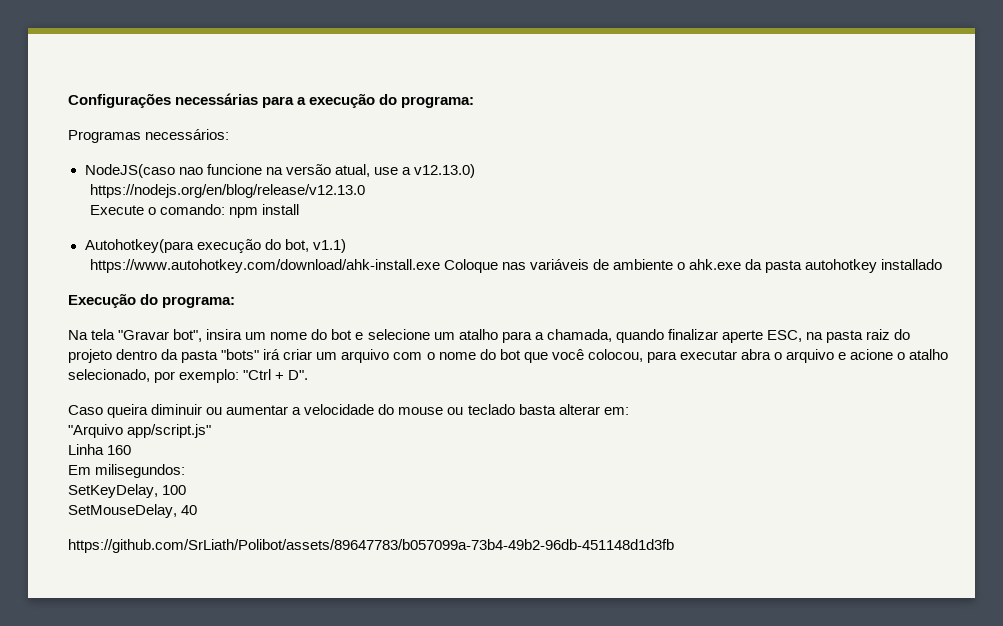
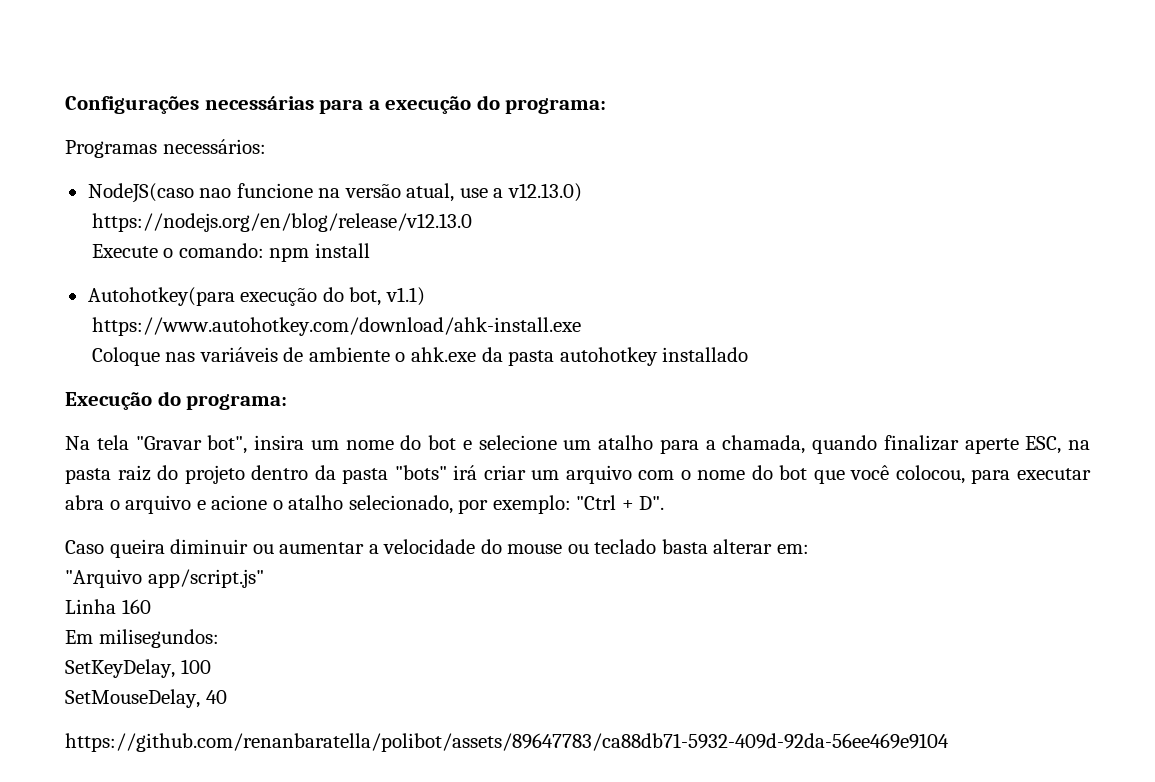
- https://www.autohotkey.com/download/ahk-install.exe Coloque nas variáveis de ambiente o ahk.exe da pasta autohotkey installado
+ https://www.autohotkey.com/download/ahk-install.exe
+ Coloque nas variáveis de ambiente o ahk.exe da pasta autohotkey installado
- https://github.com/SrLiath/Polibot/assets/89647783/b057099a-73b4-49b2-96db-451148d1d3fb
+ https://github.com/renanbaratella/polibot/assets/89647783/ca88db71-5932-409d-92da-56ee469e9104

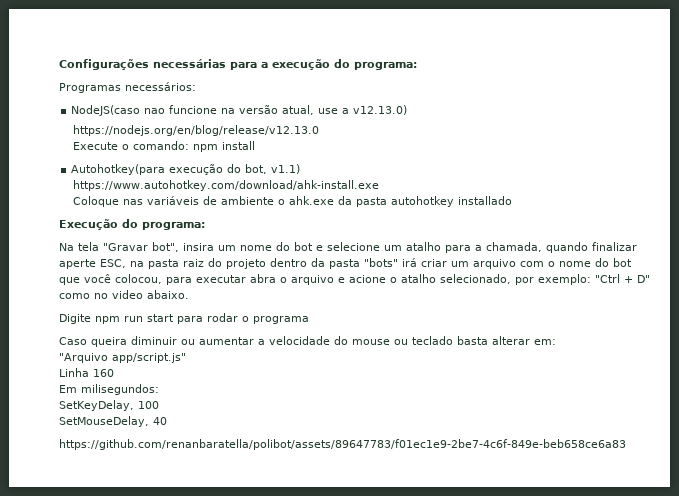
- Na tela "Gravar bot", insira um nome do bot e selecione um atalho para a chamada, quando finalizar aperte ESC, na pasta raiz do projeto dentro da pasta "bots" irá criar um arquivo com o nome do bot que você colocou, para executar abra o arquivo e acione o atalho selecionado, por exemplo: "Ctrl + D".
+ Na tela "Gravar bot", insira um nome do bot e selecione um atalho para a chamada, quando finalizar aperte ESC, na pasta raiz do projeto dentro da pasta "bots" irá criar um arquivo com o nome do bot que você colocou, para executar abra o arquivo e acione o atalho selecionado, por exemplo: "Ctrl + D" como no video abaixo.
+ Digite npm run start para rodar o programa
- https://github.com/renanbaratella/polibot/assets/89647783/ca88db71-5932-409d-92da-56ee469e9104
+ https://github.com/renanbaratella/polibot/assets/89647783/f01ec1e9-2be7-4c6f-849e-beb658ce6a83

